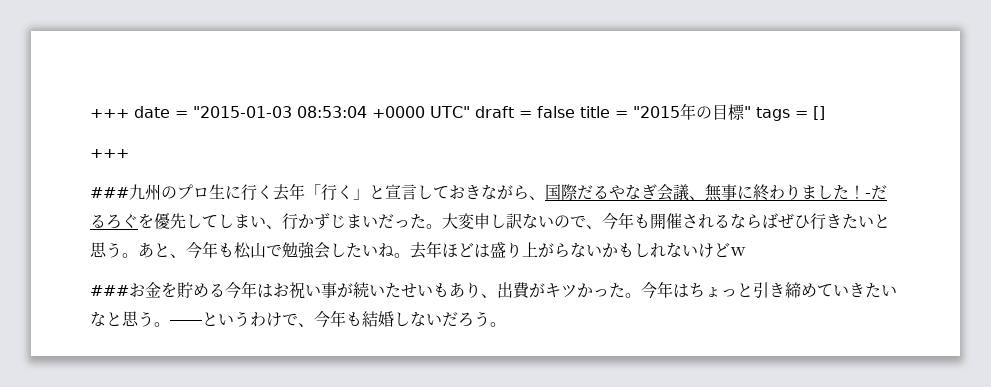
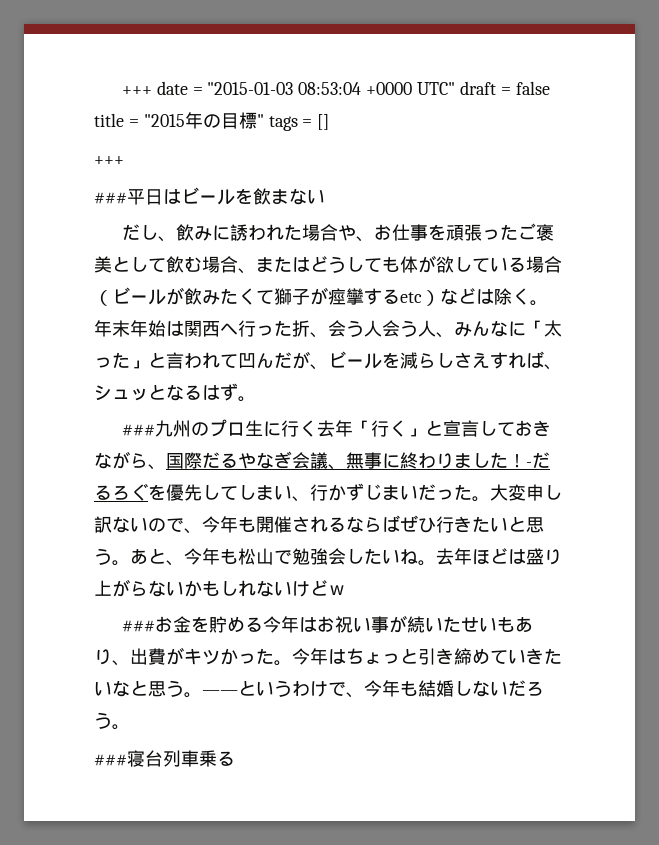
+ ###平日はビールを飲まない
+ だし、飲みに誘われた場合や、お仕事を頑張ったご褒美として飲む場合、またはどうしても体が欲している場合（ビールが飲みたくて獅子が痙攣するetc）などは除く。年末年始は関西へ行った折、会う人会う人、みんなに「太った」と言われて凹んだが、ビールを減らしさえすれば、シュッとなるはず。
+ ###寝台列車乗る

